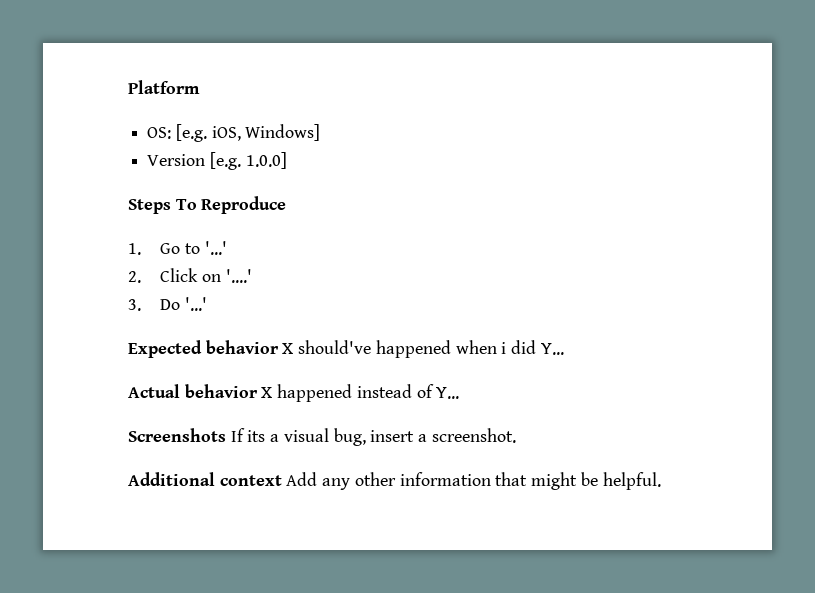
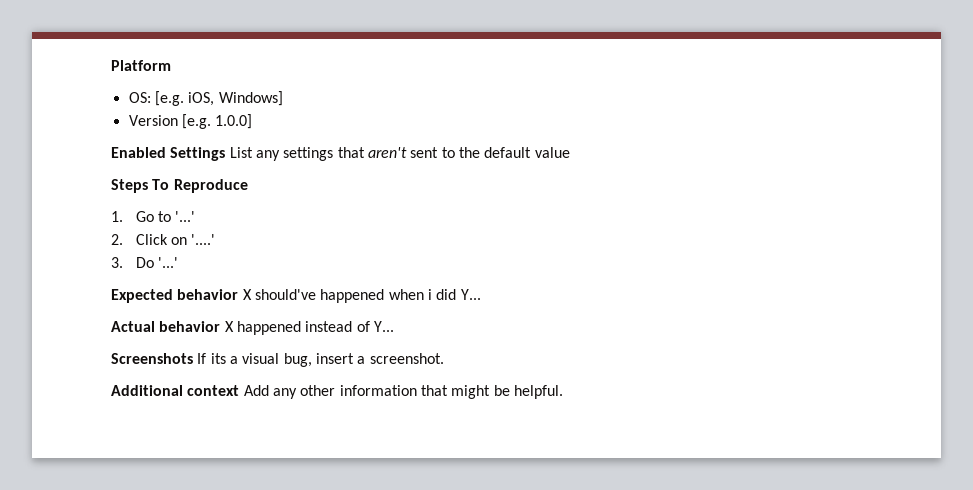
+ Enabled Settings List any settings that aren't sent to the default value

